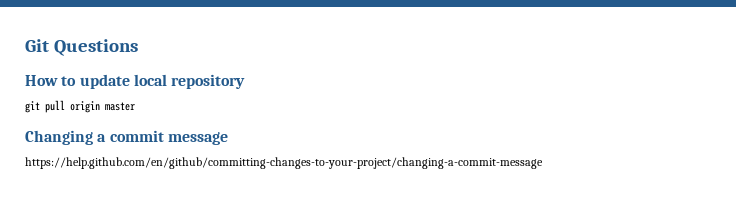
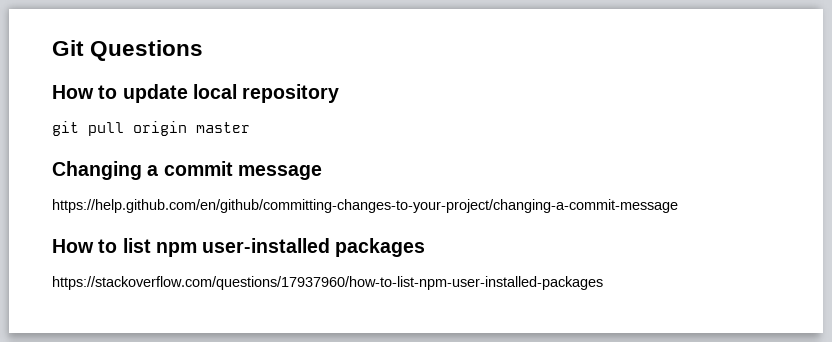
+ How to list npm user-installed packages
+ https://stackoverflow.com/questions/17937960/how-to-list-npm-user-installed-packages

